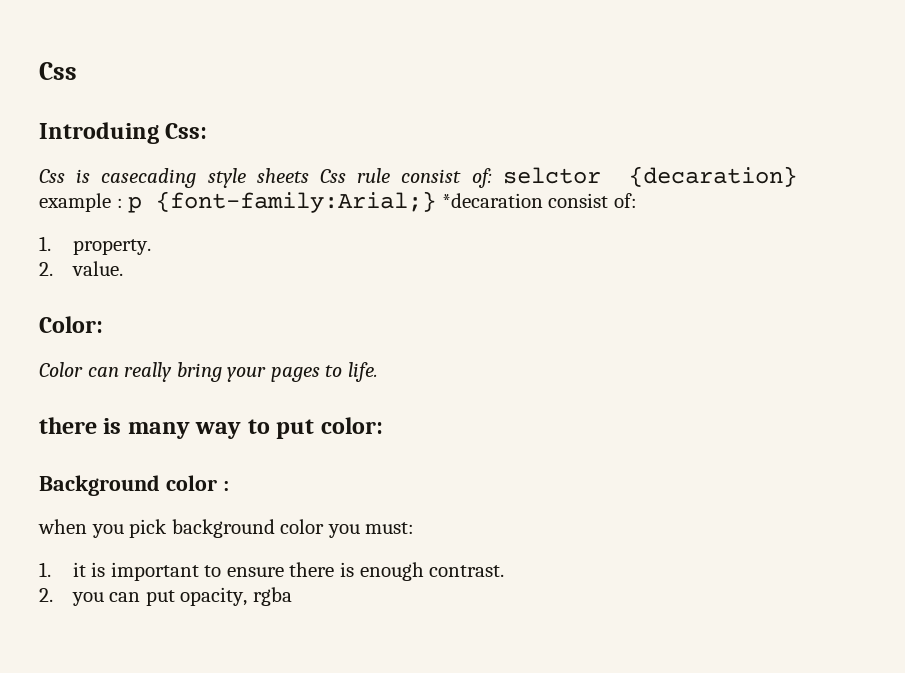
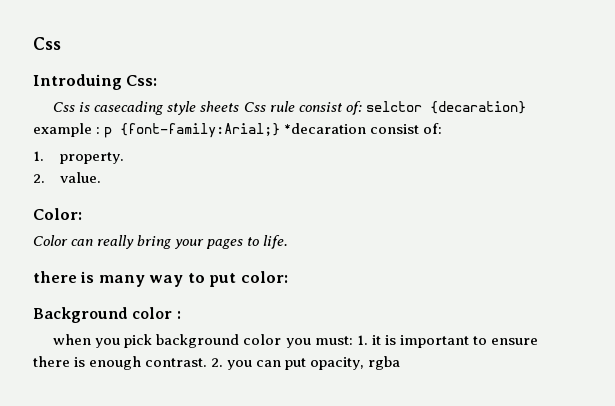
- when you pick background color you must:
- 1. it is important to ensure there is enough contrast.
- 2. you can put opacity, rgba
+ when you pick background color you must: 1. it is important to ensure there is enough contrast. 2. you can put opacity, rgba

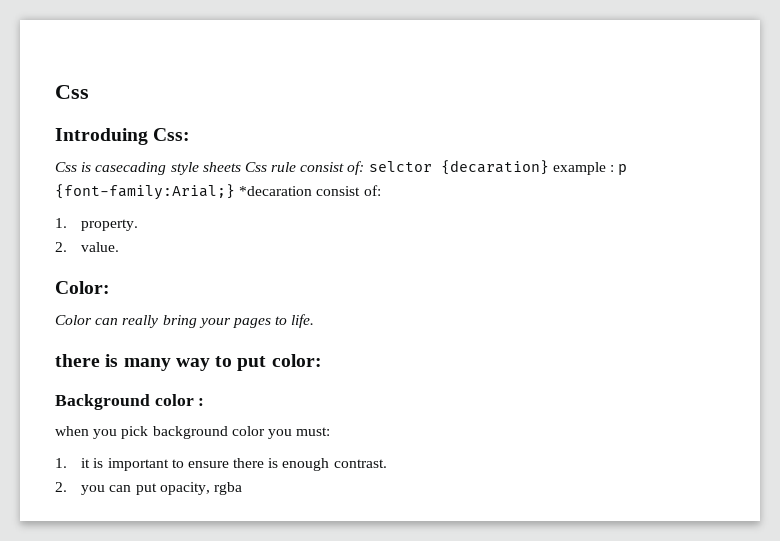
- when you pick background color you must: 1. it is important to ensure there is enough contrast. 2. you can put opacity, rgba
+ when you pick background color you must:
+ 1. it is important to ensure there is enough contrast.
+ 2. you can put opacity, rgba

